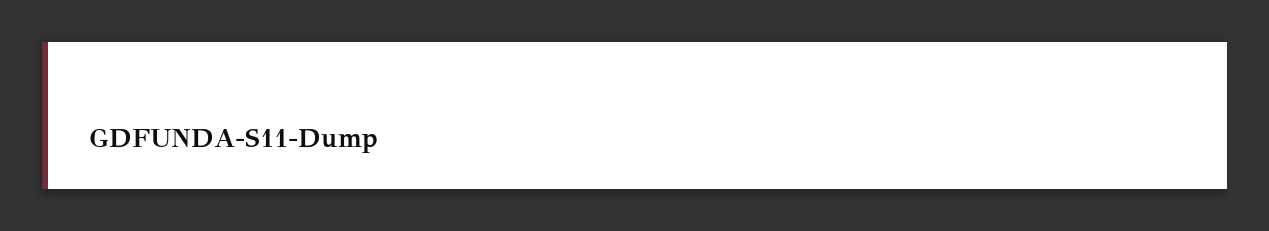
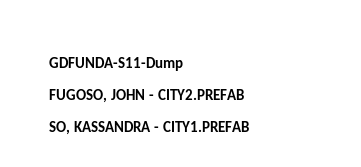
+ FUGOSO, JOHN - CITY2.PREFAB
+ SO, KASSANDRA - CITY1.PREFAB

